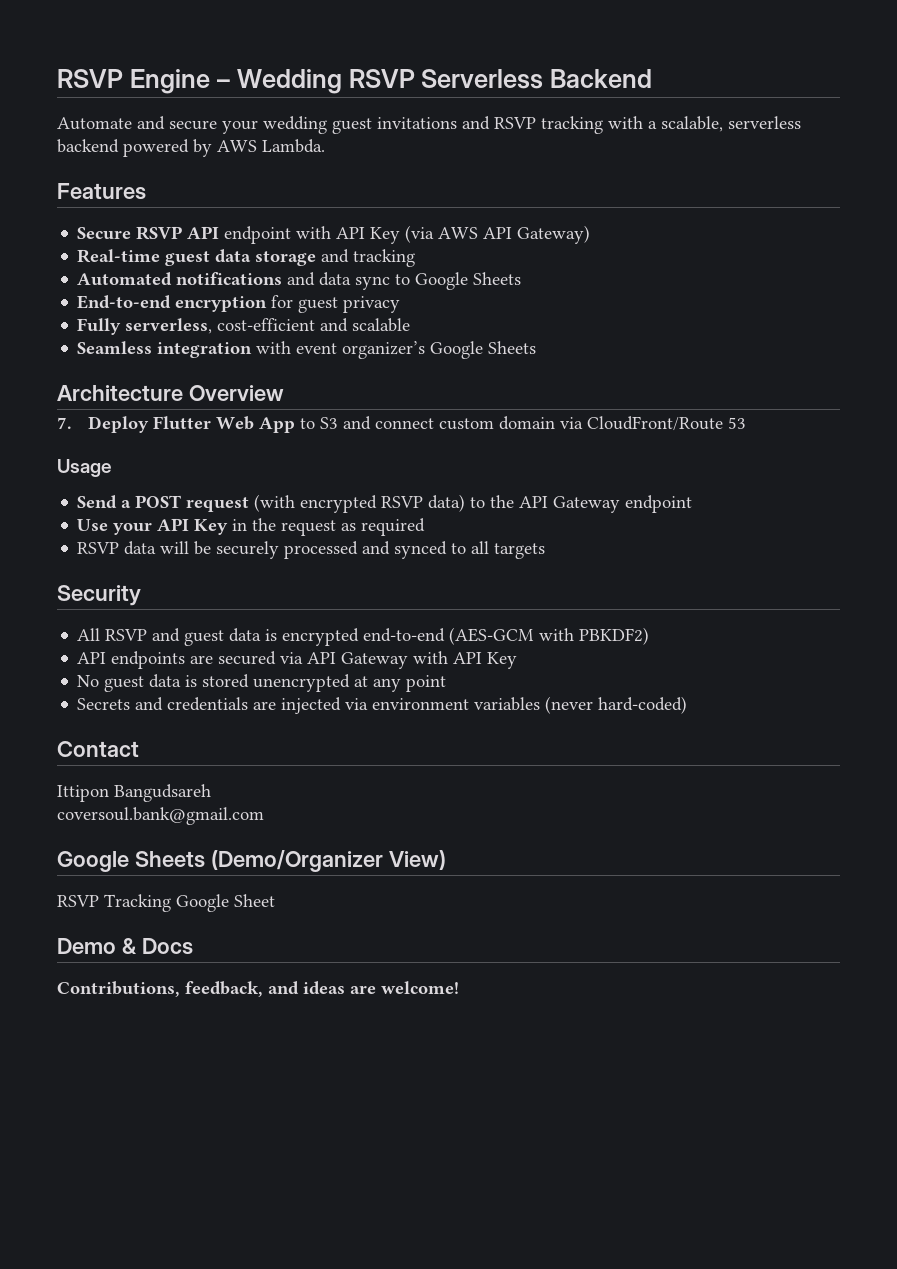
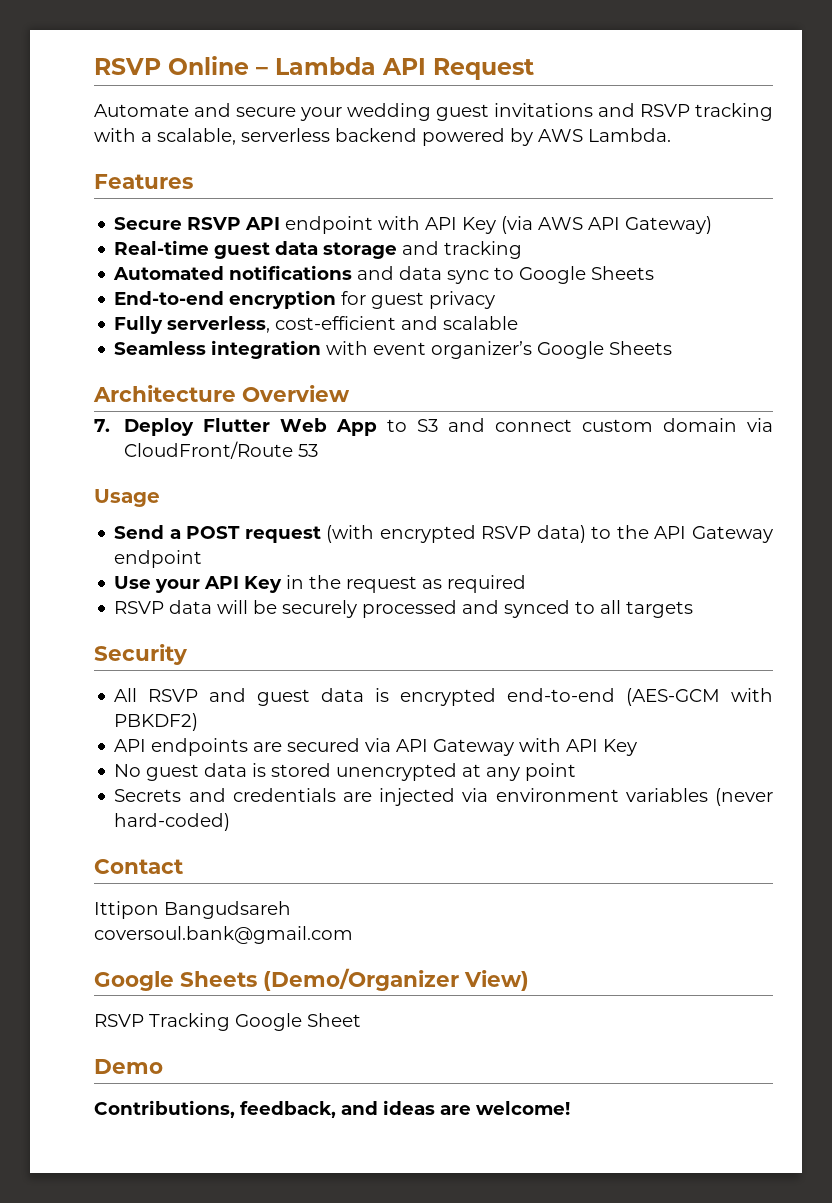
- RSVP Engine – Wedding RSVP Serverless Backend
+ RSVP Online – Lambda API Request
- Demo & Docs
+ Demo

